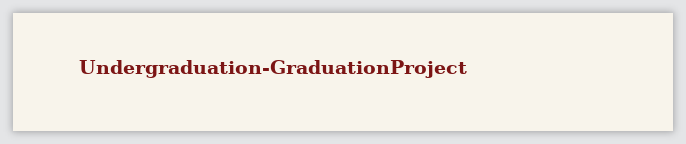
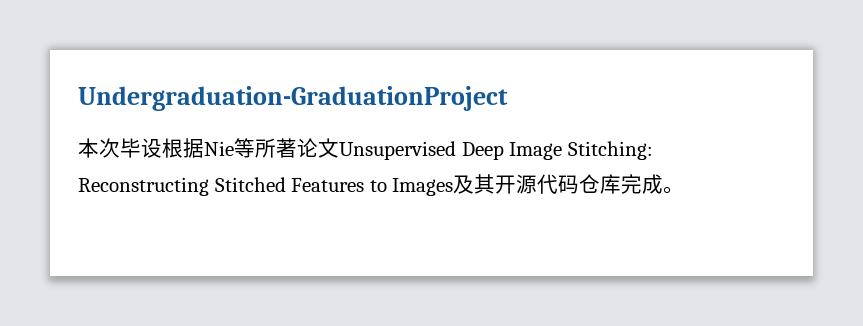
+ 本次毕设根据Nie等所著论文Unsupervised Deep Image Stitching: Reconstructing Stitched Features to Images及其开源代码仓库完成。

